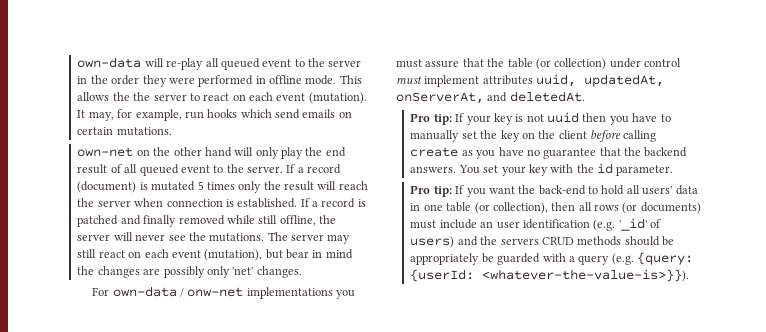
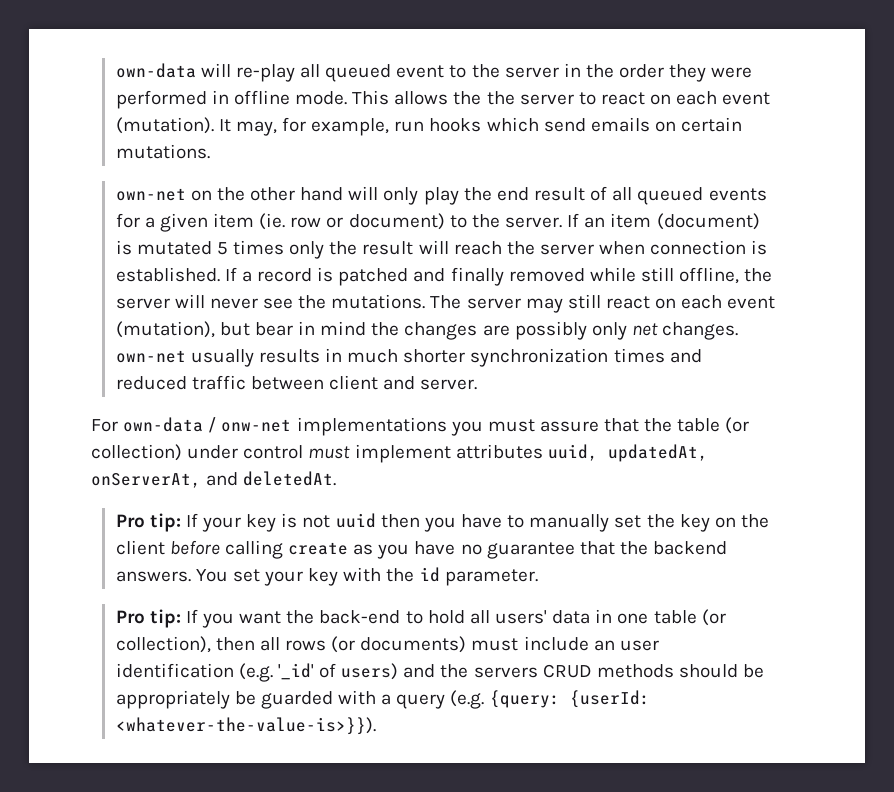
- own-net on the other hand will only play the end result of all queued event to the server.
+ own-net on the other hand will only play the end result of all queued events for a given item (ie. row or document) to the server.
- If a record (document) is mutated 5 times only the result will reach the server when connection is established.
+ If an item (document) is mutated 5 times only the result will reach the server when connection is established.
- The server may still react on each event (mutation), but bear in mind the changes are possibly only 'net' changes.
+ The server may still react on each event (mutation), but bear in mind the changes are possibly only net changes. own-net usually results in much shorter synchronization times and reduced traffic between client and server.

